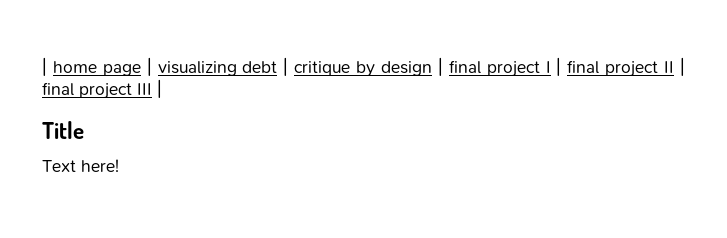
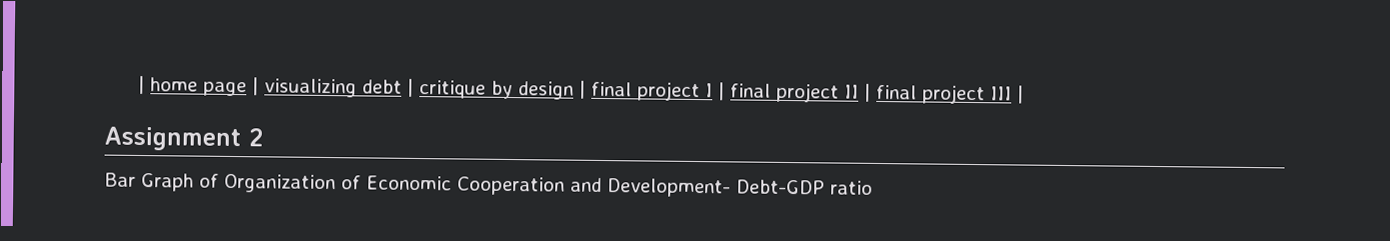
- Title
- Text here!
+ Assignment 2
+ Bar Graph of Organization of Economic Cooperation and Development- Debt-GDP ratio

